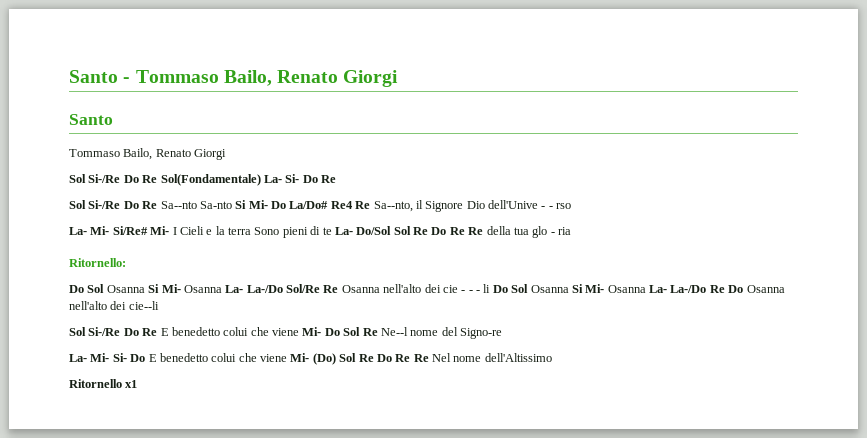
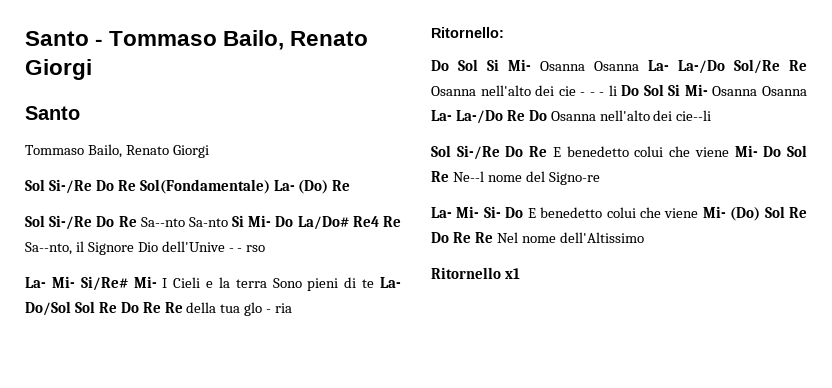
- Sol Si-/Re Do Re Sol(Fondamentale) La- Si- Do Re
+ Sol Si-/Re Do Re Sol(Fondamentale) La- (Do) Re
- Do Sol Osanna Si Mi- Osanna La- La-/Do Sol/Re Re Osanna nell'alto dei cie - - - li Do Sol Osanna Si Mi- Osanna La- La-/Do Re Do Osanna nell'alto dei cie--li
+ Do Sol Si Mi- Osanna Osanna La- La-/Do Sol/Re Re Osanna nell'alto dei cie - - - li Do Sol Si Mi- Osanna Osanna La- La-/Do Re Do Osanna nell'alto dei cie--li

